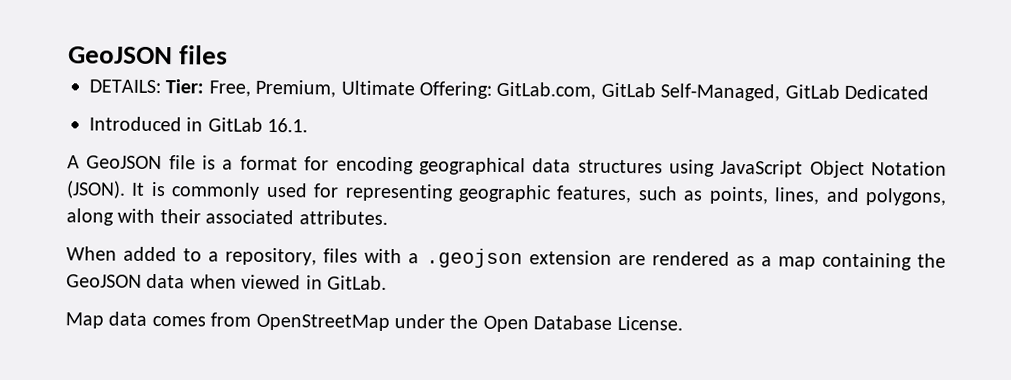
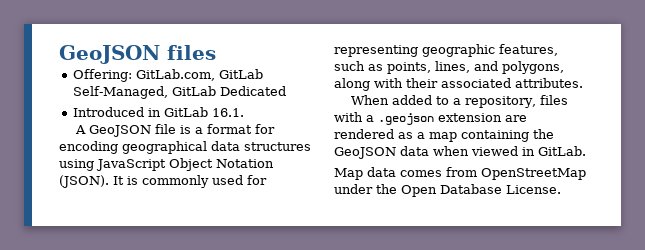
- DETAILS: Tier: Free, Premium, Ultimate Offering: GitLab.com, GitLab Self-Managed, GitLab Dedicated
+ Offering: GitLab.com, GitLab Self-Managed, GitLab Dedicated

